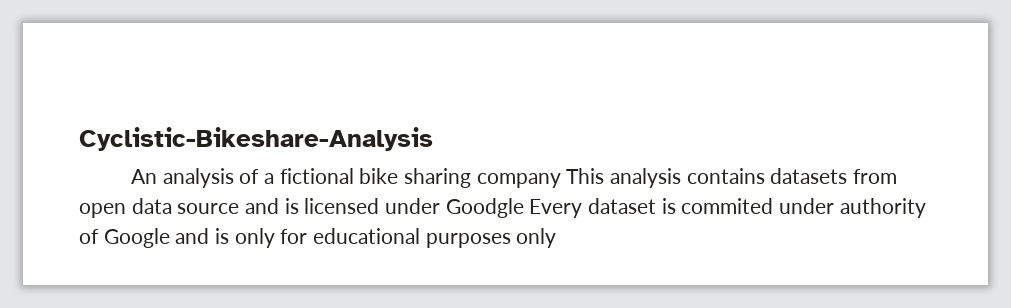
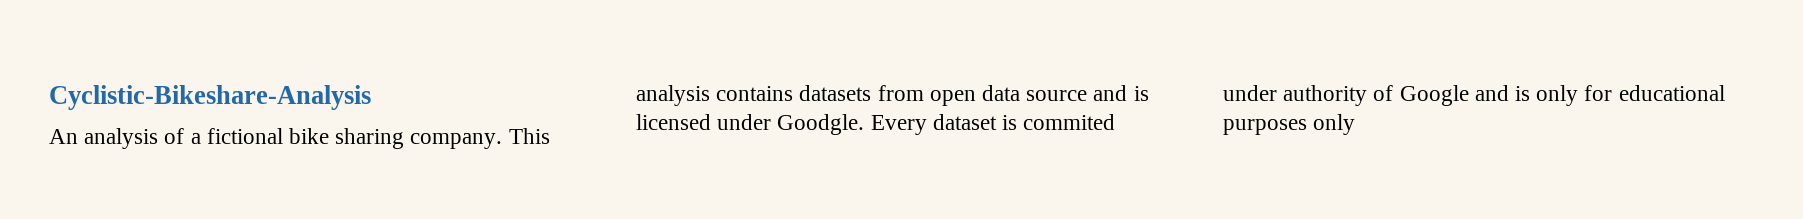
- An analysis of a fictional bike sharing company This analysis contains datasets from open data source and is licensed under Goodgle Every dataset is commited under authority of Google and is only for educational purposes only
+ An analysis of a fictional bike sharing company. This analysis contains datasets from open data source and is licensed under Goodgle. Every dataset is commited under authority of Google and is only for educational purposes only

